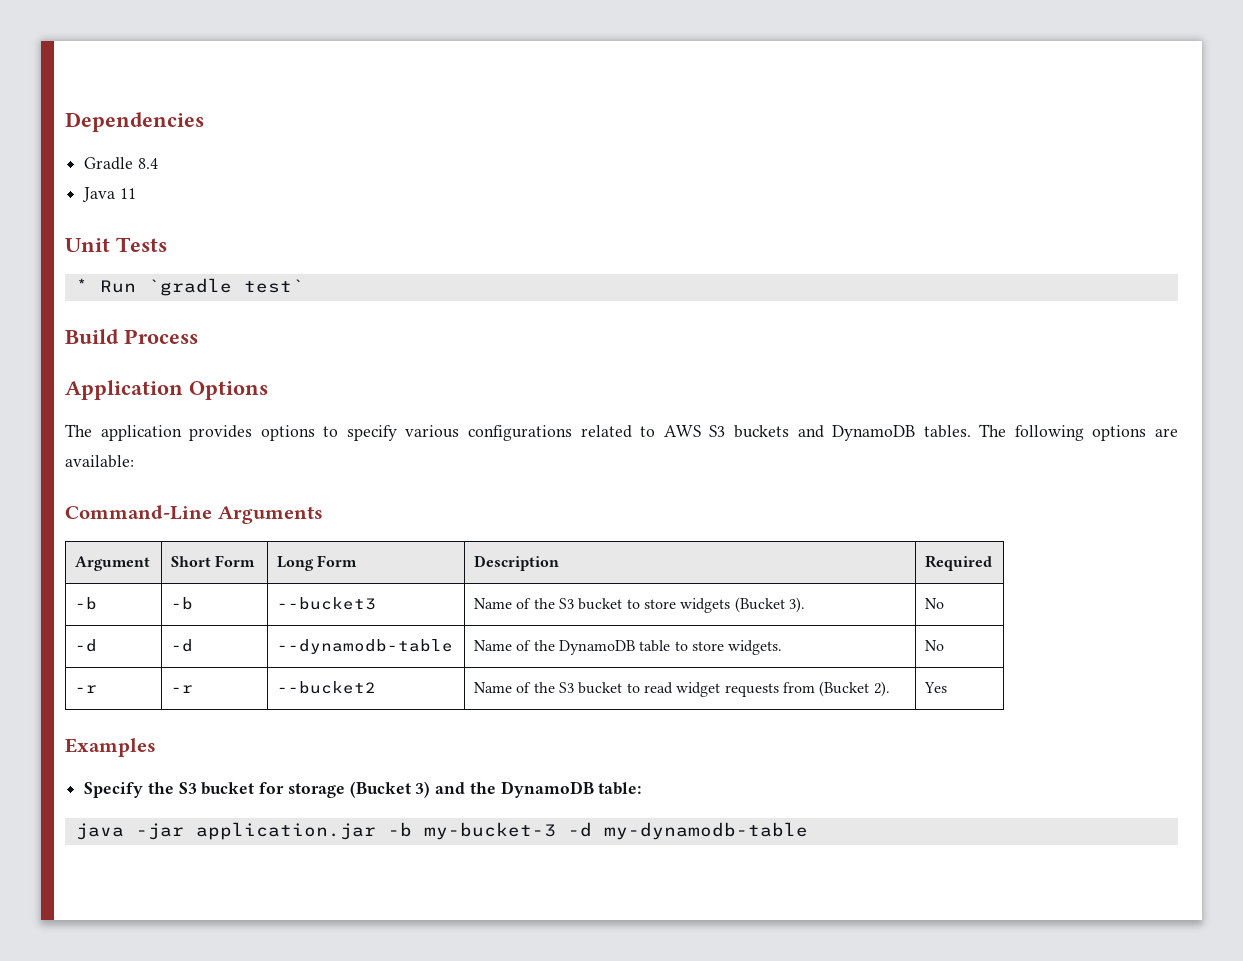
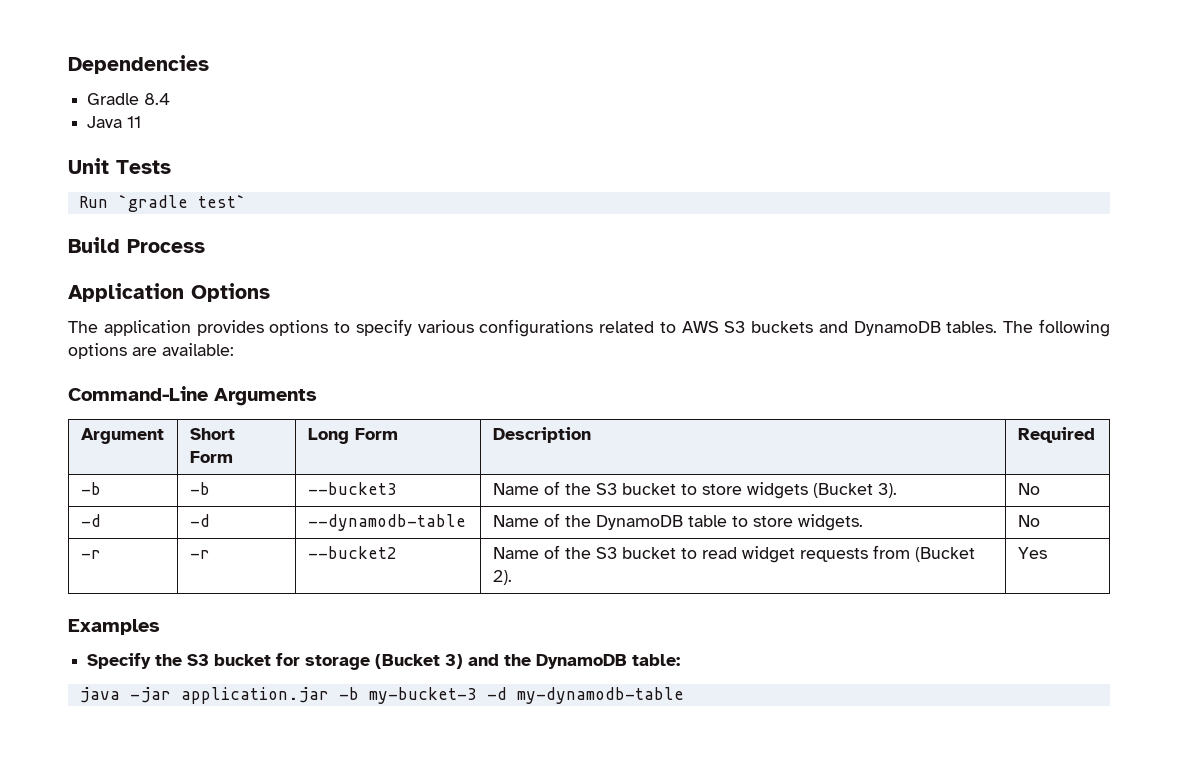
- * Run `gradle test`
+ Run `gradle test`

